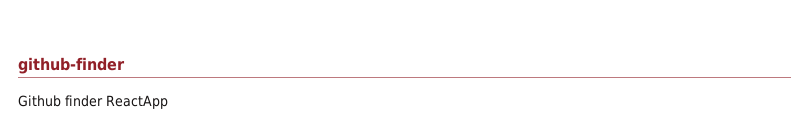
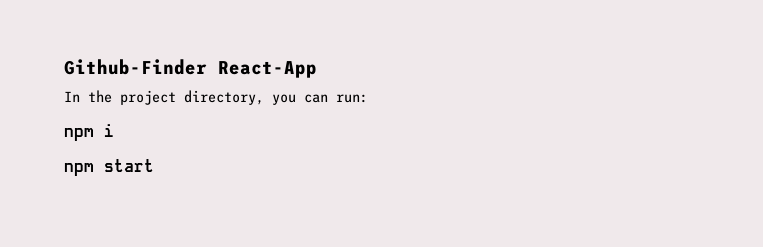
- github-finder
- Github finder ReactApp
+ Github-Finder React-App
+ In the project directory, you can run:
+ npm i
+ npm start

